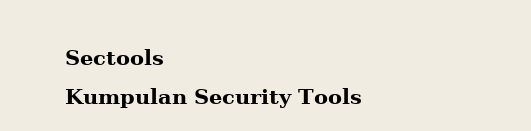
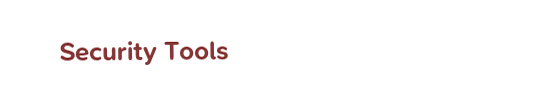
- Sectools
- Kumpulan Security Tools
+ Security Tools

